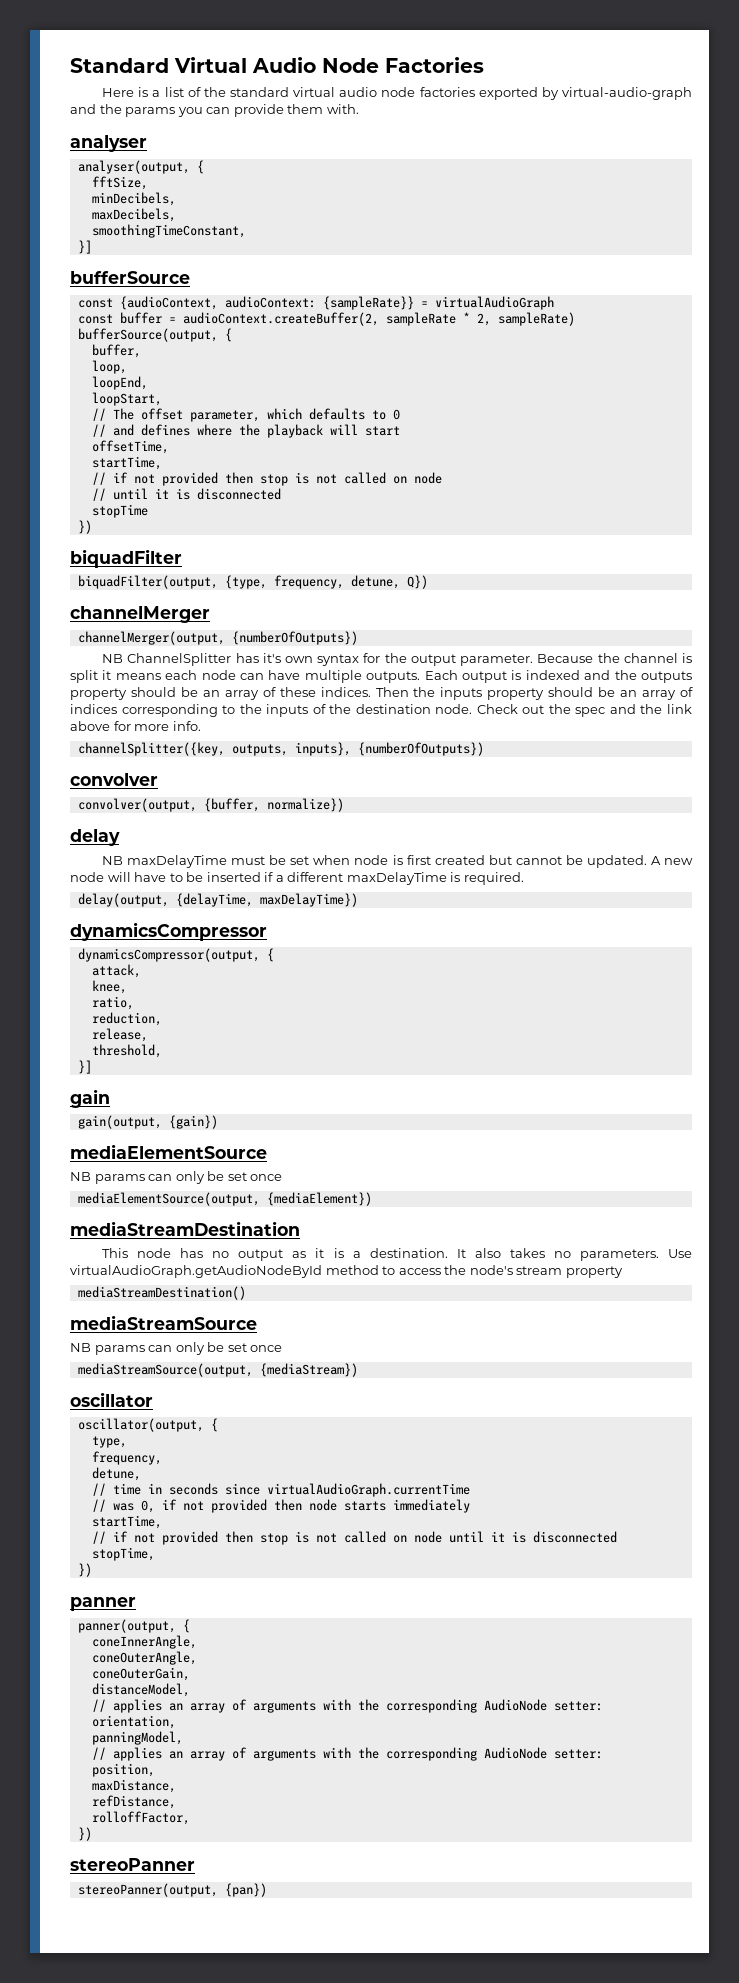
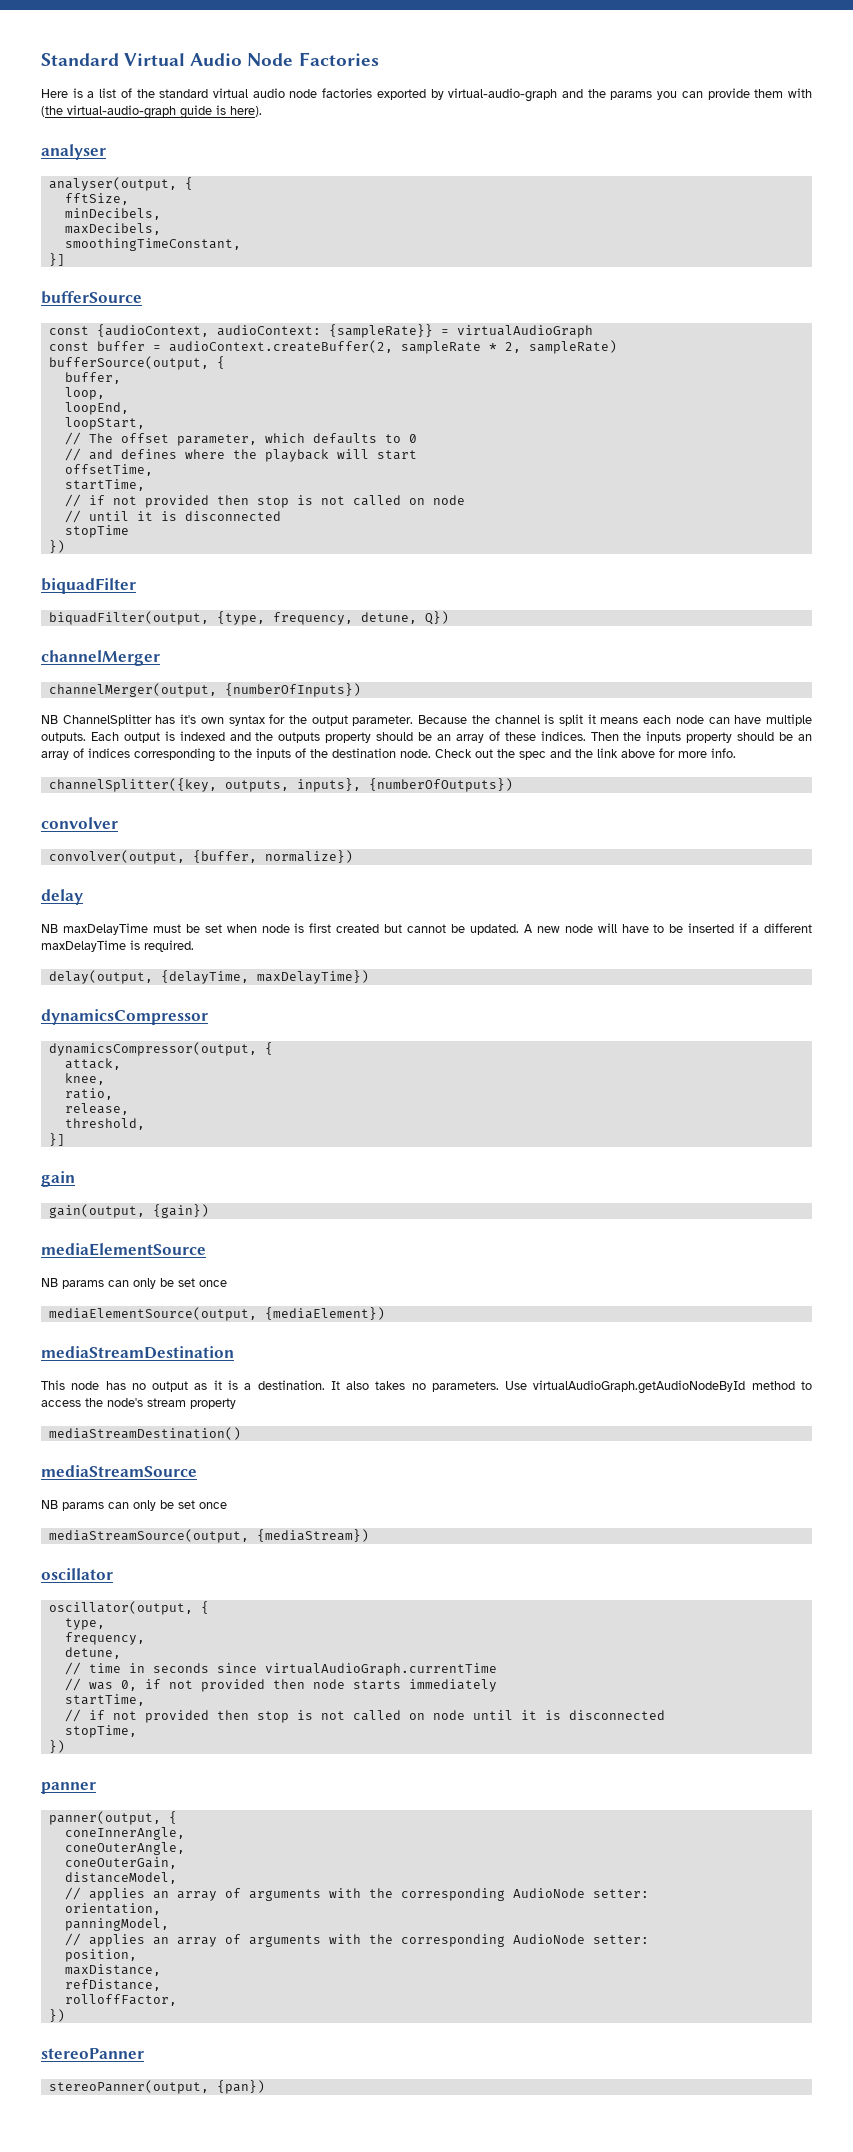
- Here is a list of the standard virtual audio node factories exported by virtual-audio-graph and the params you can provide them with.
+ Here is a list of the standard virtual audio node factories exported by virtual-audio-graph and the params you can provide them with (the virtual-audio-graph guide is here).
- channelMerger(output, {numberOfOutputs})
+ channelMerger(output, {numberOfInputs})
- reduction,

